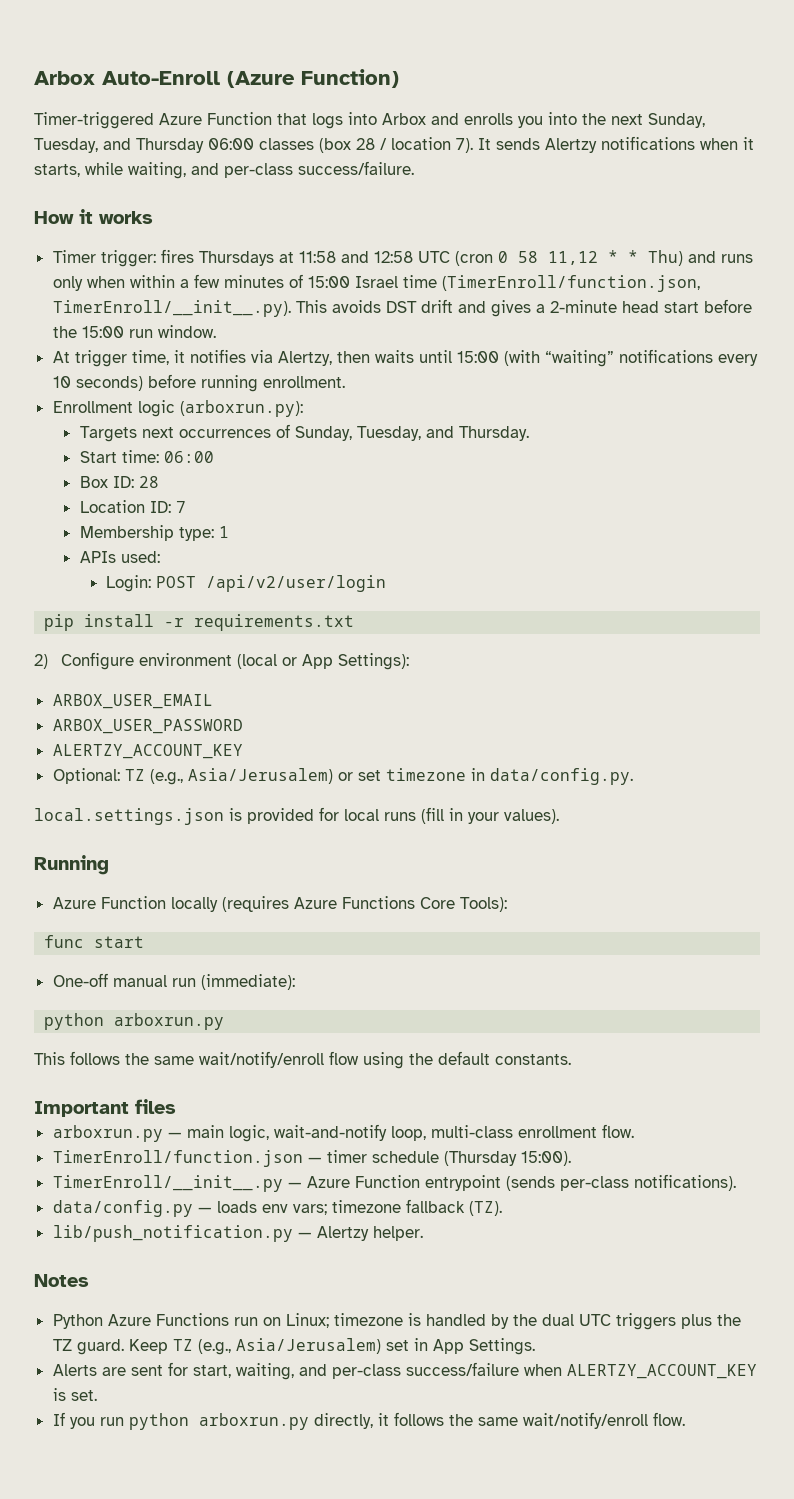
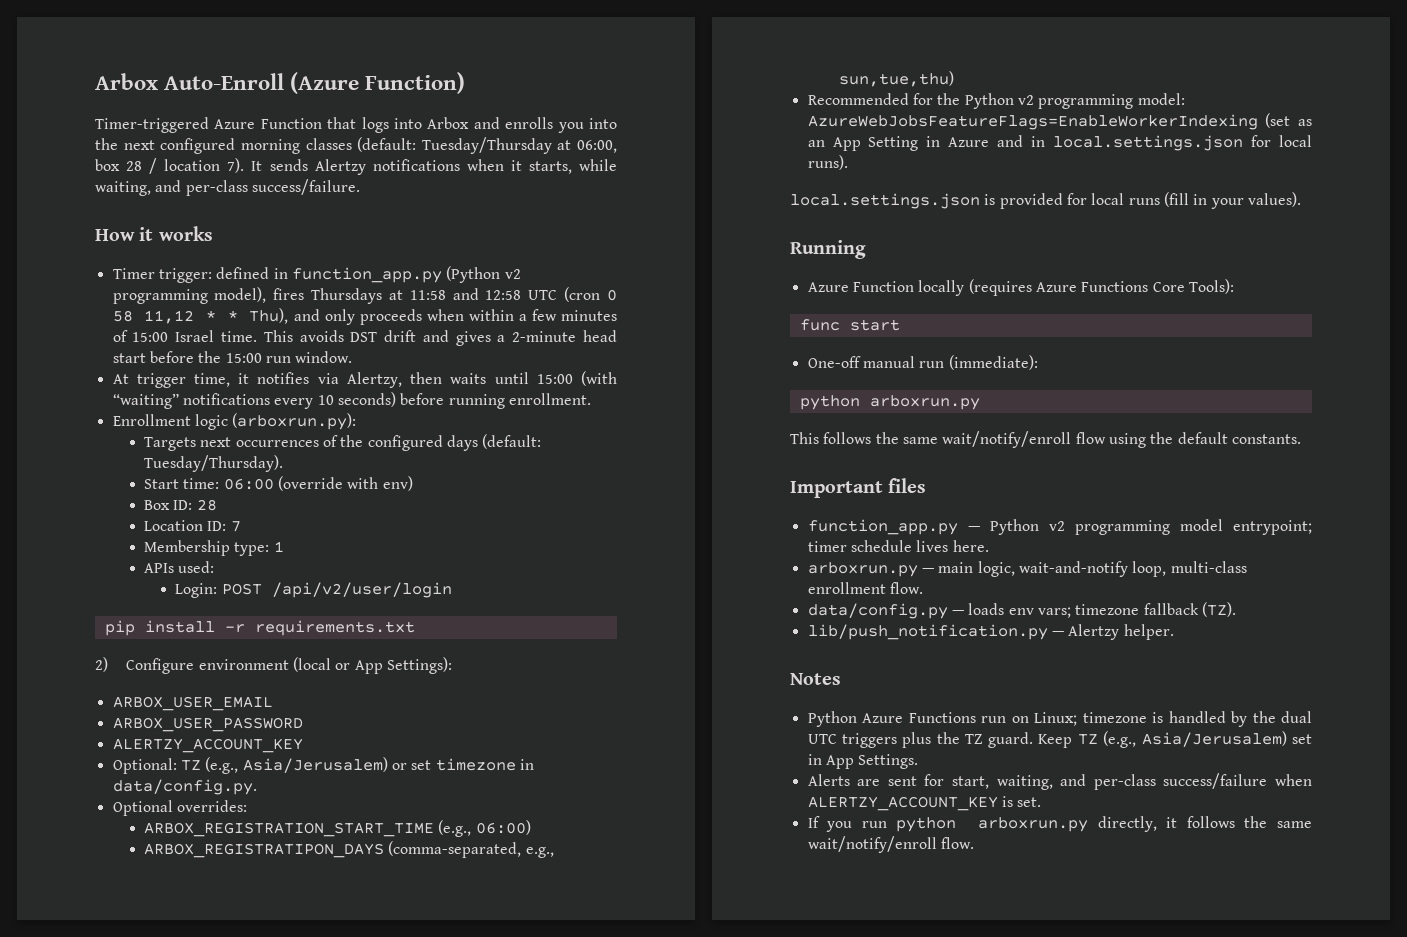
- Timer-triggered Azure Function that logs into Arbox and enrolls you into the next Sunday, Tuesday, and Thursday 06:00 classes (box 28 / location 7).
+ Timer-triggered Azure Function that logs into Arbox and enrolls you into the next configured morning classes (default: Tuesday/Thursday at 06:00, box 28 / location 7).
- Timer trigger: fires Thursdays at 11:58 and 12:58 UTC (cron 0 58 11,12 * * Thu) and runs only when within a few minutes of 15:00 Israel time (TimerEnroll/function.json, TimerEnroll/__init__.py). This avoids DST drift and gives a 2-minute head start before the 15:00 run window.
+ Timer trigger: defined in function_app.py (Python v2 programming model), fires Thursdays at 11:58 and 12:58 UTC (cron 0 58 11,12 * * Thu), and only proceeds when within a few minutes of 15:00 Israel time. This avoids DST drift and gives a 2-minute head start before the 15:00 run window.
- Targets next occurrences of Sunday, Tuesday, and Thursday.
+ Targets next occurrences of the configured days (default: Tuesday/Thursday).
- Start time: 06:00
+ Start time: 06:00 (override with env)
+ Optional overrides:
+ ARBOX_REGISTRATION_START_TIME (e.g., 06:00)
+ ARBOX_REGISTRATIPON_DAYS (comma-separated, e.g., sun,tue,thu)
+ Recommended for the Python v2 programming model: AzureWebJobsFeatureFlags=EnableWorkerIndexing (set as an App Setting in Azure and in local.settings.json for local runs).
+ function_app.py — Python v2 programming model entrypoint; timer schedule lives here.
- TimerEnroll/function.json — timer schedule (Thursday 15:00).
- TimerEnroll/__init__.py — Azure Function entrypoint (sends per-class notifications).

